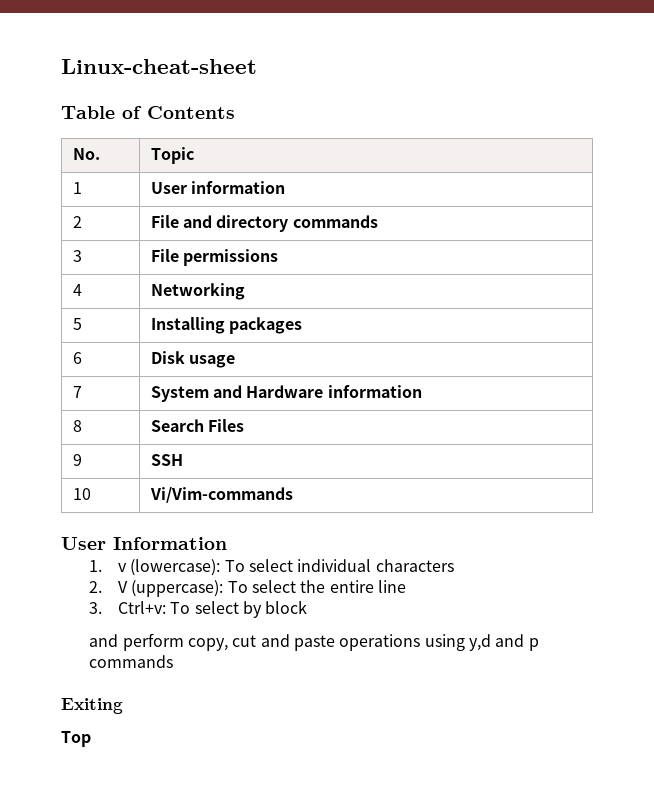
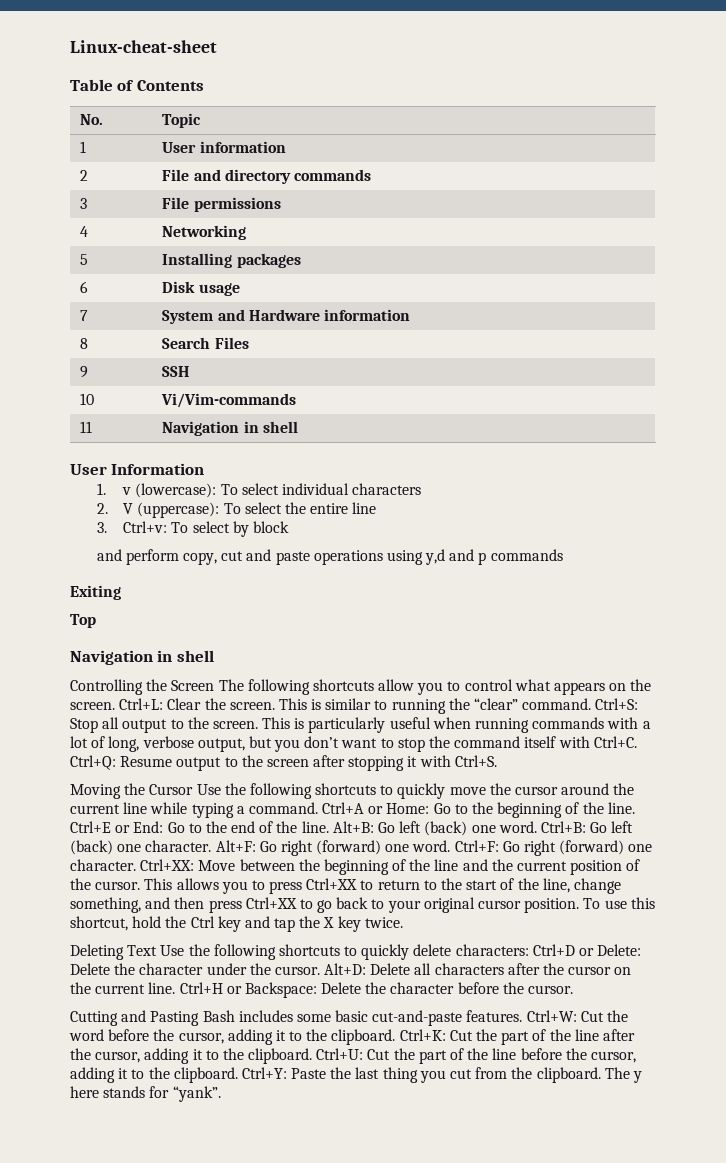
+ 11 | Navigation in shell
  Top
+ Navigation in shell
+ Controlling the Screen The following shortcuts allow you to control what appears on the screen. Ctrl+L: Clear the screen. This is similar to running the “clear” command. Ctrl+S: Stop all output to the screen. This is particularly useful when running commands with a lot of long, verbose output, but you don’t want to stop the command itself with Ctrl+C. Ctrl+Q: Resume output to the screen after stopping it with Ctrl+S.
+ Moving the Cursor Use the following shortcuts to quickly move the cursor around the current line while typing a command. Ctrl+A or Home: Go to the beginning of the line. Ctrl+E or End: Go to the end of the line. Alt+B: Go left (back) one word. Ctrl+B: Go left (back) one character. Alt+F: Go right (forward) one word. Ctrl+F: Go right (forward) one character. Ctrl+XX: Move between the beginning of the line and the current position of the cursor. This allows you to press Ctrl+XX to return to the start of the line, change something, and then press Ctrl+XX to go back to your original cursor position. To use this shortcut, hold the Ctrl key and tap the X key twice.
+ Deleting Text Use the following shortcuts to quickly delete characters: Ctrl+D or Delete: Delete the character under the cursor. Alt+D: Delete all characters after the cursor on the current line. Ctrl+H or Backspace: Delete the character before the cursor.
+ Cutting and Pasting Bash includes some basic cut-and-paste features. Ctrl+W: Cut the word before the cursor, adding it to the clipboard. Ctrl+K: Cut the part of the line after the cursor, adding it to the clipboard. Ctrl+U: Cut the part of the line before the cursor, adding it to the clipboard. Ctrl+Y: Paste the last thing you cut from the clipboard. The y here stands for “yank”.

